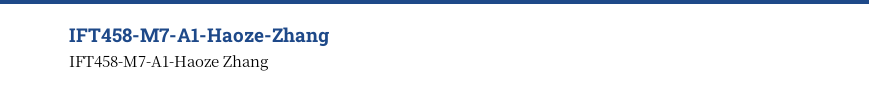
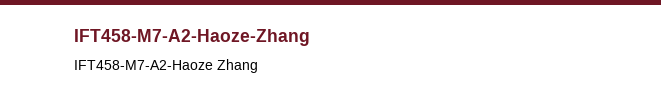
- IFT458-M7-A1-Haoze-Zhang
- IFT458-M7-A1-Haoze Zhang
+ IFT458-M7-A2-Haoze-Zhang
+ IFT458-M7-A2-Haoze Zhang

